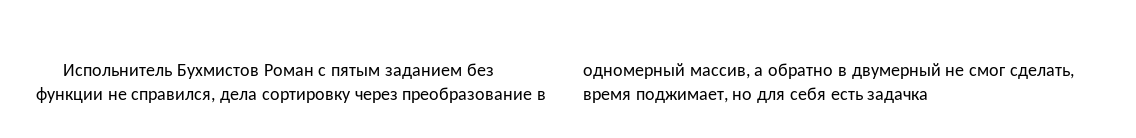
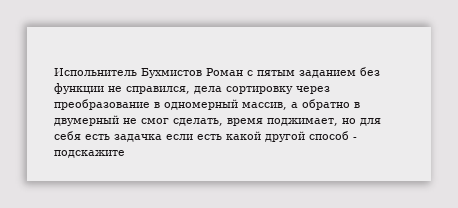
- Испольнитель Бухмистов Роман с пятым заданием без функции не справился, дела сортировку через преобразование в одномерный массив, а обратно в двумерный не смог сделать, время поджимает, но для себя есть задачка
+ Испольнитель Бухмистов Роман с пятым заданием без функции не справился, дела сортировку через преобразование в одномерный массив, а обратно в двумерный не смог сделать, время поджимает, но для себя есть задачка если есть какой другой способ - подскажите

